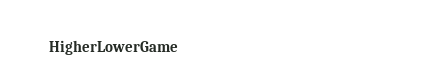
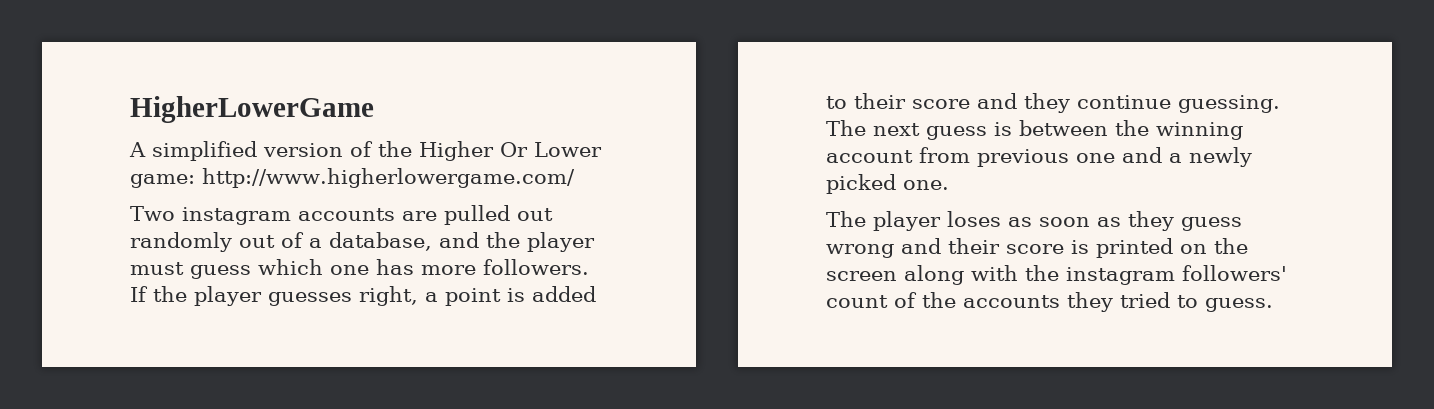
+ A simplified version of the Higher Or Lower game: http://www.higherlowergame.com/
+ Two instagram accounts are pulled out randomly out of a database, and the player must guess which one has more followers. If the player guesses right, a point is added to their score and they continue guessing. The next guess is between the winning account from previous one and a newly picked one.
+ The player loses as soon as they guess wrong and their score is printed on the screen along with the instagram followers' count of the accounts they tried to guess.

